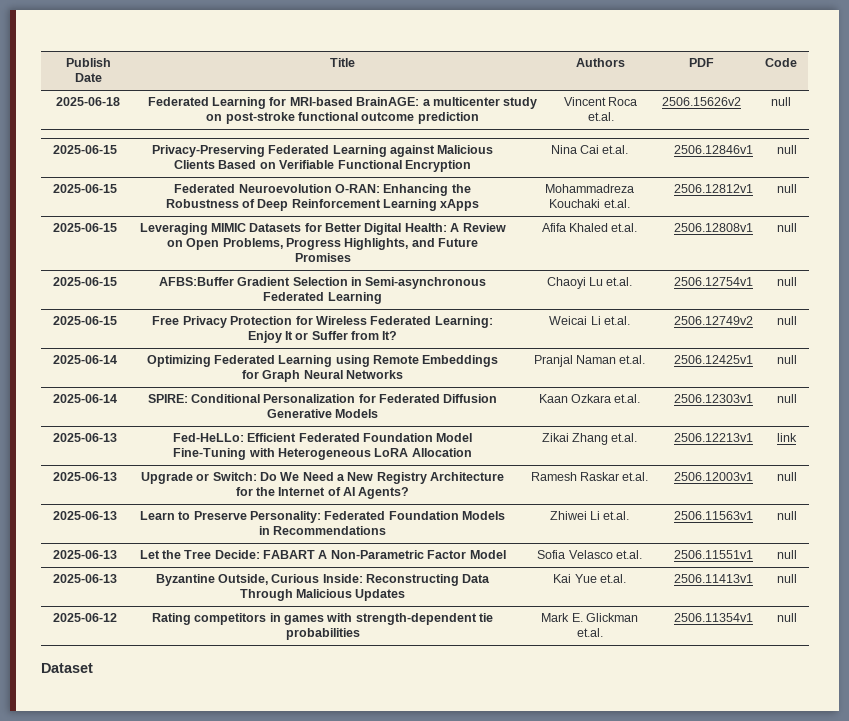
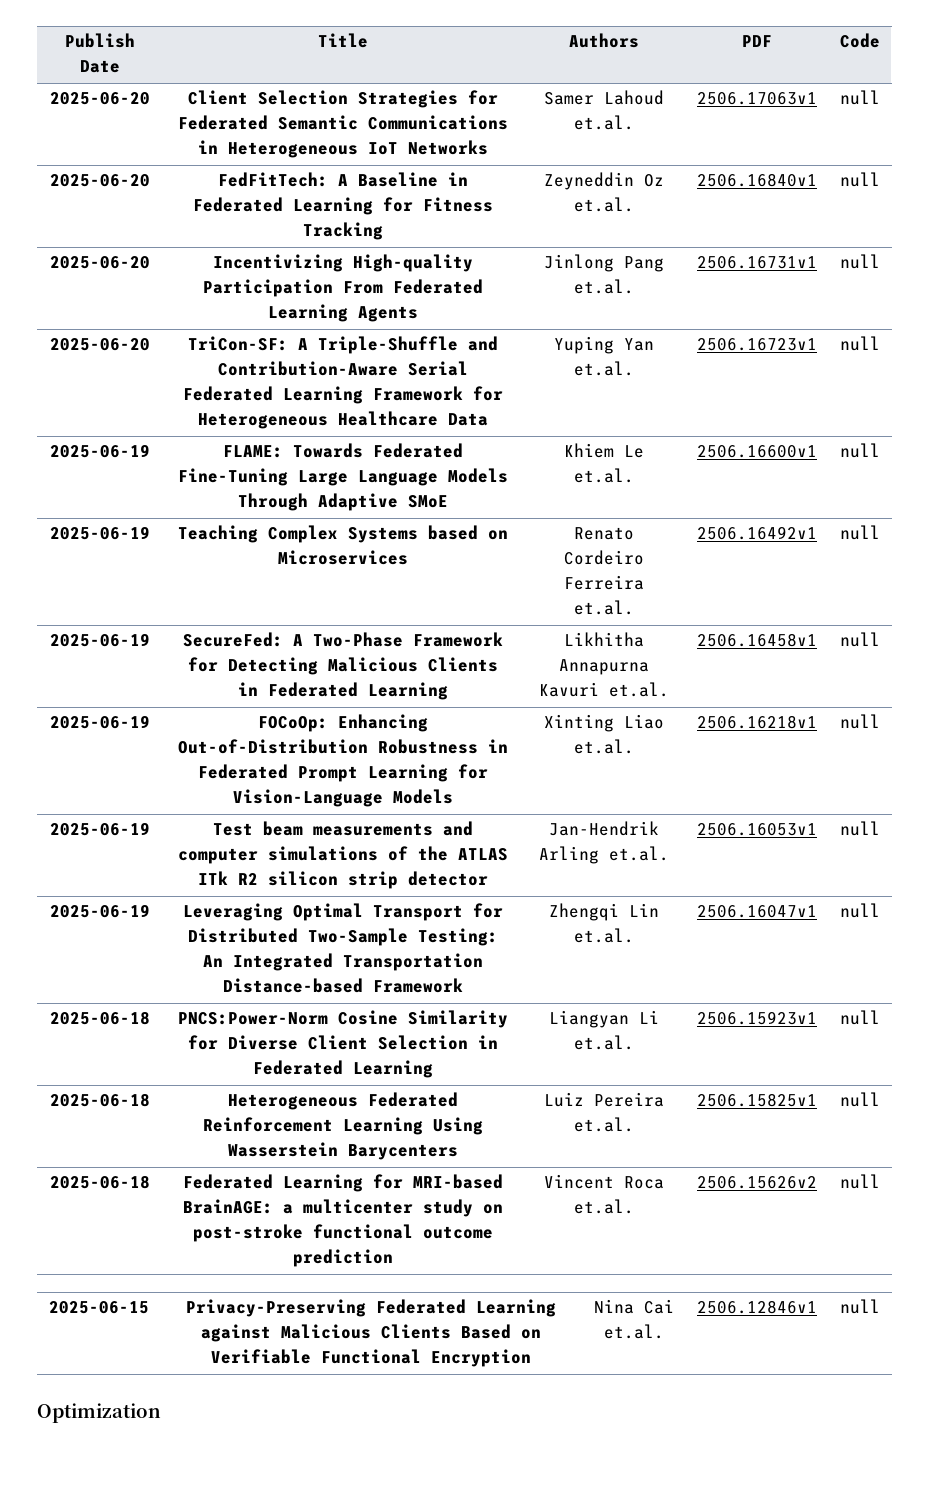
+ 2025-06-20 | Client Selection Strategies for Federated Semantic Communications in Heterogeneous IoT Networks | Samer Lahoud et.al. | 2506.17063v1 | null
+ 2025-06-20 | FedFitTech: A Baseline in Federated Learning for Fitness Tracking | Zeyneddin Oz et.al. | 2506.16840v1 | null
+ 2025-06-20 | Incentivizing High-quality Participation From Federated Learning Agents | Jinlong Pang et.al. | 2506.16731v1 | null
+ 2025-06-20 | TriCon-SF: A Triple-Shuffle and Contribution-Aware Serial Federated Learning Framework for Heterogeneous Healthcare Data | Yuping Yan et.al. | 2506.16723v1 | null
+ 2025-06-19 | FLAME: Towards Federated Fine-Tuning Large Language Models Through Adaptive SMoE | Khiem Le et.al. | 2506.16600v1 | null
+ 2025-06-19 | Teaching Complex Systems based on Microservices | Renato Cordeiro Ferreira et.al. | 2506.16492v1 | null
+ 2025-06-19 | SecureFed: A Two-Phase Framework for Detecting Malicious Clients in Federated Learning | Likhitha Annapurna Kavuri et.al. | 2506.16458v1 | null
+ 2025-06-19 | FOCoOp: Enhancing Out-of-Distribution Robustness in Federated Prompt Learning for Vision-Language Models | Xinting Liao et.al. | 2506.16218v1 | null
+ 2025-06-19 | Test beam measurements and computer simulations of the ATLAS ITk R2 silicon strip detector | Jan-Hendrik Arling et.al. | 2506.16053v1 | null
+ 2025-06-19 | Leveraging Optimal Transport for Distributed Two-Sample Testing: An Integrated Transportation Distance-based Framework | Zhengqi Lin et.al. | 2506.16047v1 | null
+ 2025-06-18 | PNCS:Power-Norm Cosine Similarity for Diverse Client Selection in Federated Learning | Liangyan Li et.al. | 2506.15923v1 | null
+ 2025-06-18 | Heterogeneous Federated Reinforcement Learning Using Wasserstein Barycenters | Luiz Pereira et.al. | 2506.15825v1 | null
- 2025-06-15 | Federated Neuroevolution O-RAN: Enhancing the Robustness of Deep Reinforcement Learning xApps | Mohammadreza Kouchaki et.al. | 2506.12812v1 | null
- 2025-06-15 | Leveraging MIMIC Datasets for Better Digital Health: A Review on Open Problems, Progress Highlights, and Future Promises | Afifa Khaled et.al. | 2506.12808v1 | null
- 2025-06-15 | AFBS:Buffer Gradient Selection in Semi-asynchronous Federated Learning | Chaoyi Lu et.al. | 2506.12754v1 | null
- 2025-06-15 | Free Privacy Protection for Wireless Federated Learning: Enjoy It or Suffer from It? | Weicai Li et.al. | 2506.12749v2 | null
- 2025-06-14 | Optimizing Federated Learning using Remote Embeddings for Graph Neural Networks | Pranjal Naman et.al. | 2506.12425v1 | null
- 2025-06-14 | SPIRE: Conditional Personalization for Federated Diffusion Generative Models | Kaan Ozkara et.al. | 2506.12303v1 | null
- 2025-06-13 | Fed-HeLLo: Efficient Federated Foundation Model Fine-Tuning with Heterogeneous LoRA Allocation | Zikai Zhang et.al. | 2506.12213v1 | link
- 2025-06-13 | Upgrade or Switch: Do We Need a New Registry Architecture for the Internet of AI Agents? | Ramesh Raskar et.al. | 2506.12003v1 | null
- 2025-06-13 | Learn to Preserve Personality: Federated Foundation Models in Recommendations | Zhiwei Li et.al. | 2506.11563v1 | null
- 2025-06-13 | Let the Tree Decide: FABART A Non-Parametric Factor Model | Sofia Velasco et.al. | 2506.11551v1 | null
- 2025-06-13 | Byzantine Outside, Curious Inside: Reconstructing Data Through Malicious Updates | Kai Yue et.al. | 2506.11413v1 | null
- 2025-06-12 | Rating competitors in games with strength-dependent tie probabilities | Mark E. Glickman et.al. | 2506.11354v1 | null
- Dataset
+ Optimization

